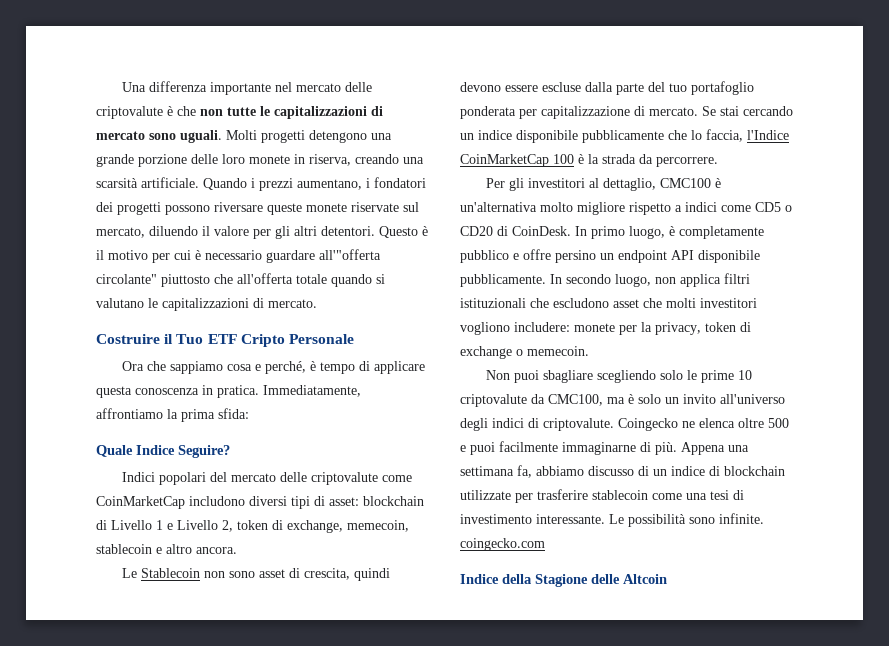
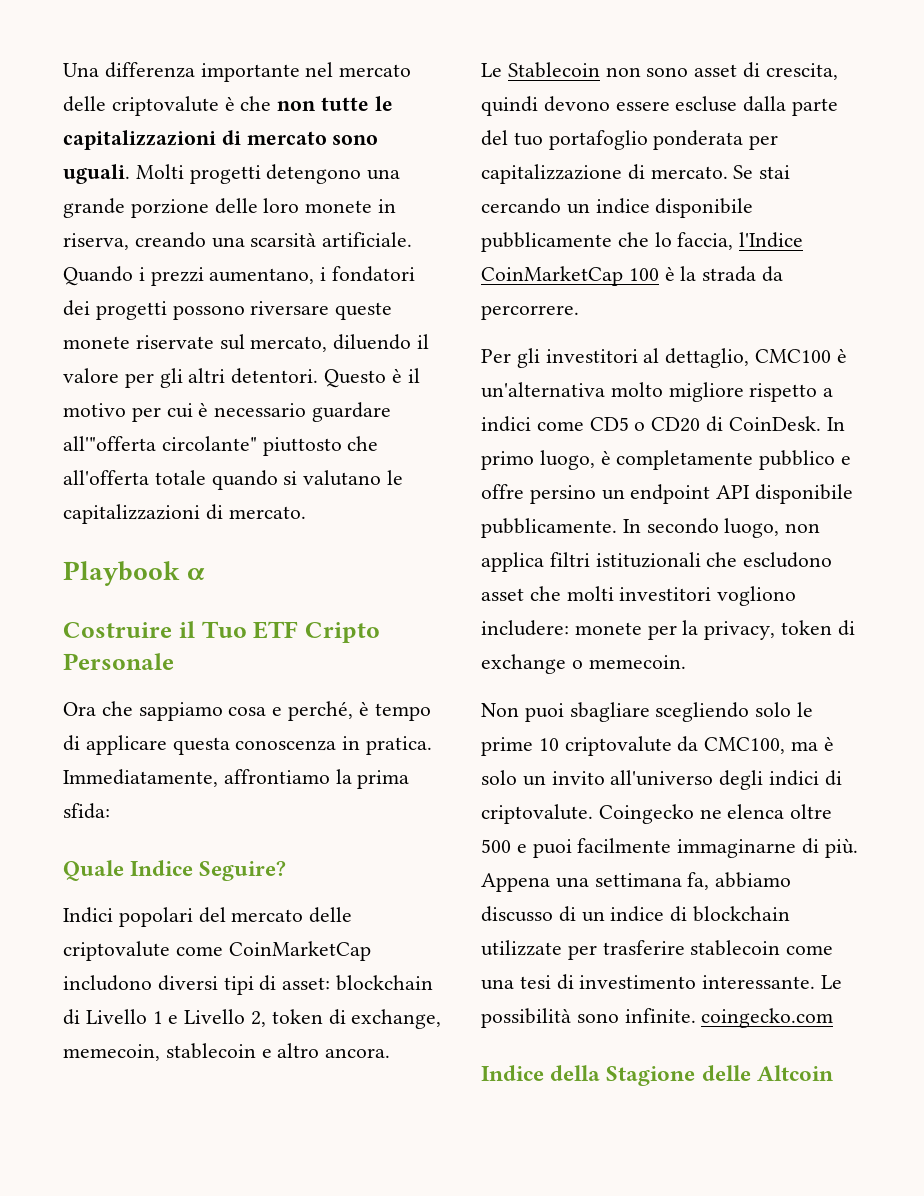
+ Playbook α

